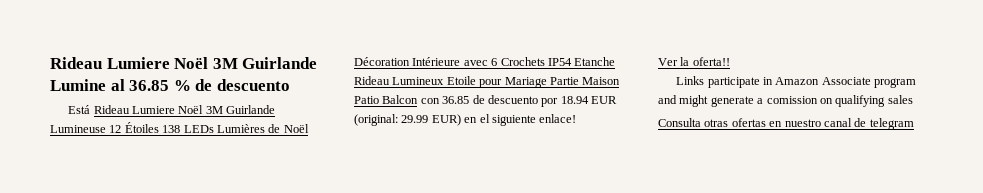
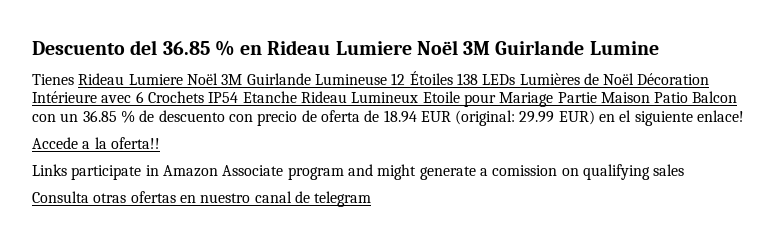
- Rideau Lumiere Noël 3M Guirlande Lumine al 36.85 % de descuento
- Está Rideau Lumiere Noël 3M Guirlande Lumineuse 12 Étoiles 138 LEDs Lumières de Noël Décoration Intérieure avec 6 Crochets IP54 Etanche Rideau Lumineux Etoile pour Mariage Partie Maison Patio Balcon con 36.85 de descuento por 18.94 EUR (original: 29.99 EUR) en el siguiente enlace!
+ Descuento del 36.85 % en Rideau Lumiere Noël 3M Guirlande Lumine
+ Tienes Rideau Lumiere Noël 3M Guirlande Lumineuse 12 Étoiles 138 LEDs Lumières de Noël Décoration Intérieure avec 6 Crochets IP54 Etanche Rideau Lumineux Etoile pour Mariage Partie Maison Patio Balcon con un 36.85 % de descuento con precio de oferta de 18.94 EUR (original: 29.99 EUR) en el siguiente enlace!
- Ver la oferta!!
+ Accede a la oferta!!

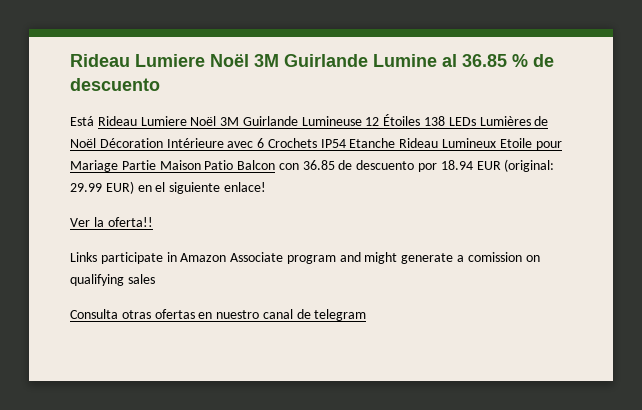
- Descuento del 36.85 % en Rideau Lumiere Noël 3M Guirlande Lumine
- Tienes Rideau Lumiere Noël 3M Guirlande Lumineuse 12 Étoiles 138 LEDs Lumières de Noël Décoration Intérieure avec 6 Crochets IP54 Etanche Rideau Lumineux Etoile pour Mariage Partie Maison Patio Balcon con un 36.85 % de descuento con precio de oferta de 18.94 EUR (original: 29.99 EUR) en el siguiente enlace!
+ Rideau Lumiere Noël 3M Guirlande Lumine al 36.85 % de descuento
+ Está Rideau Lumiere Noël 3M Guirlande Lumineuse 12 Étoiles 138 LEDs Lumières de Noël Décoration Intérieure avec 6 Crochets IP54 Etanche Rideau Lumineux Etoile pour Mariage Partie Maison Patio Balcon con 36.85 de descuento por 18.94 EUR (original: 29.99 EUR) en el siguiente enlace!
- Accede a la oferta!!
+ Ver la oferta!!

